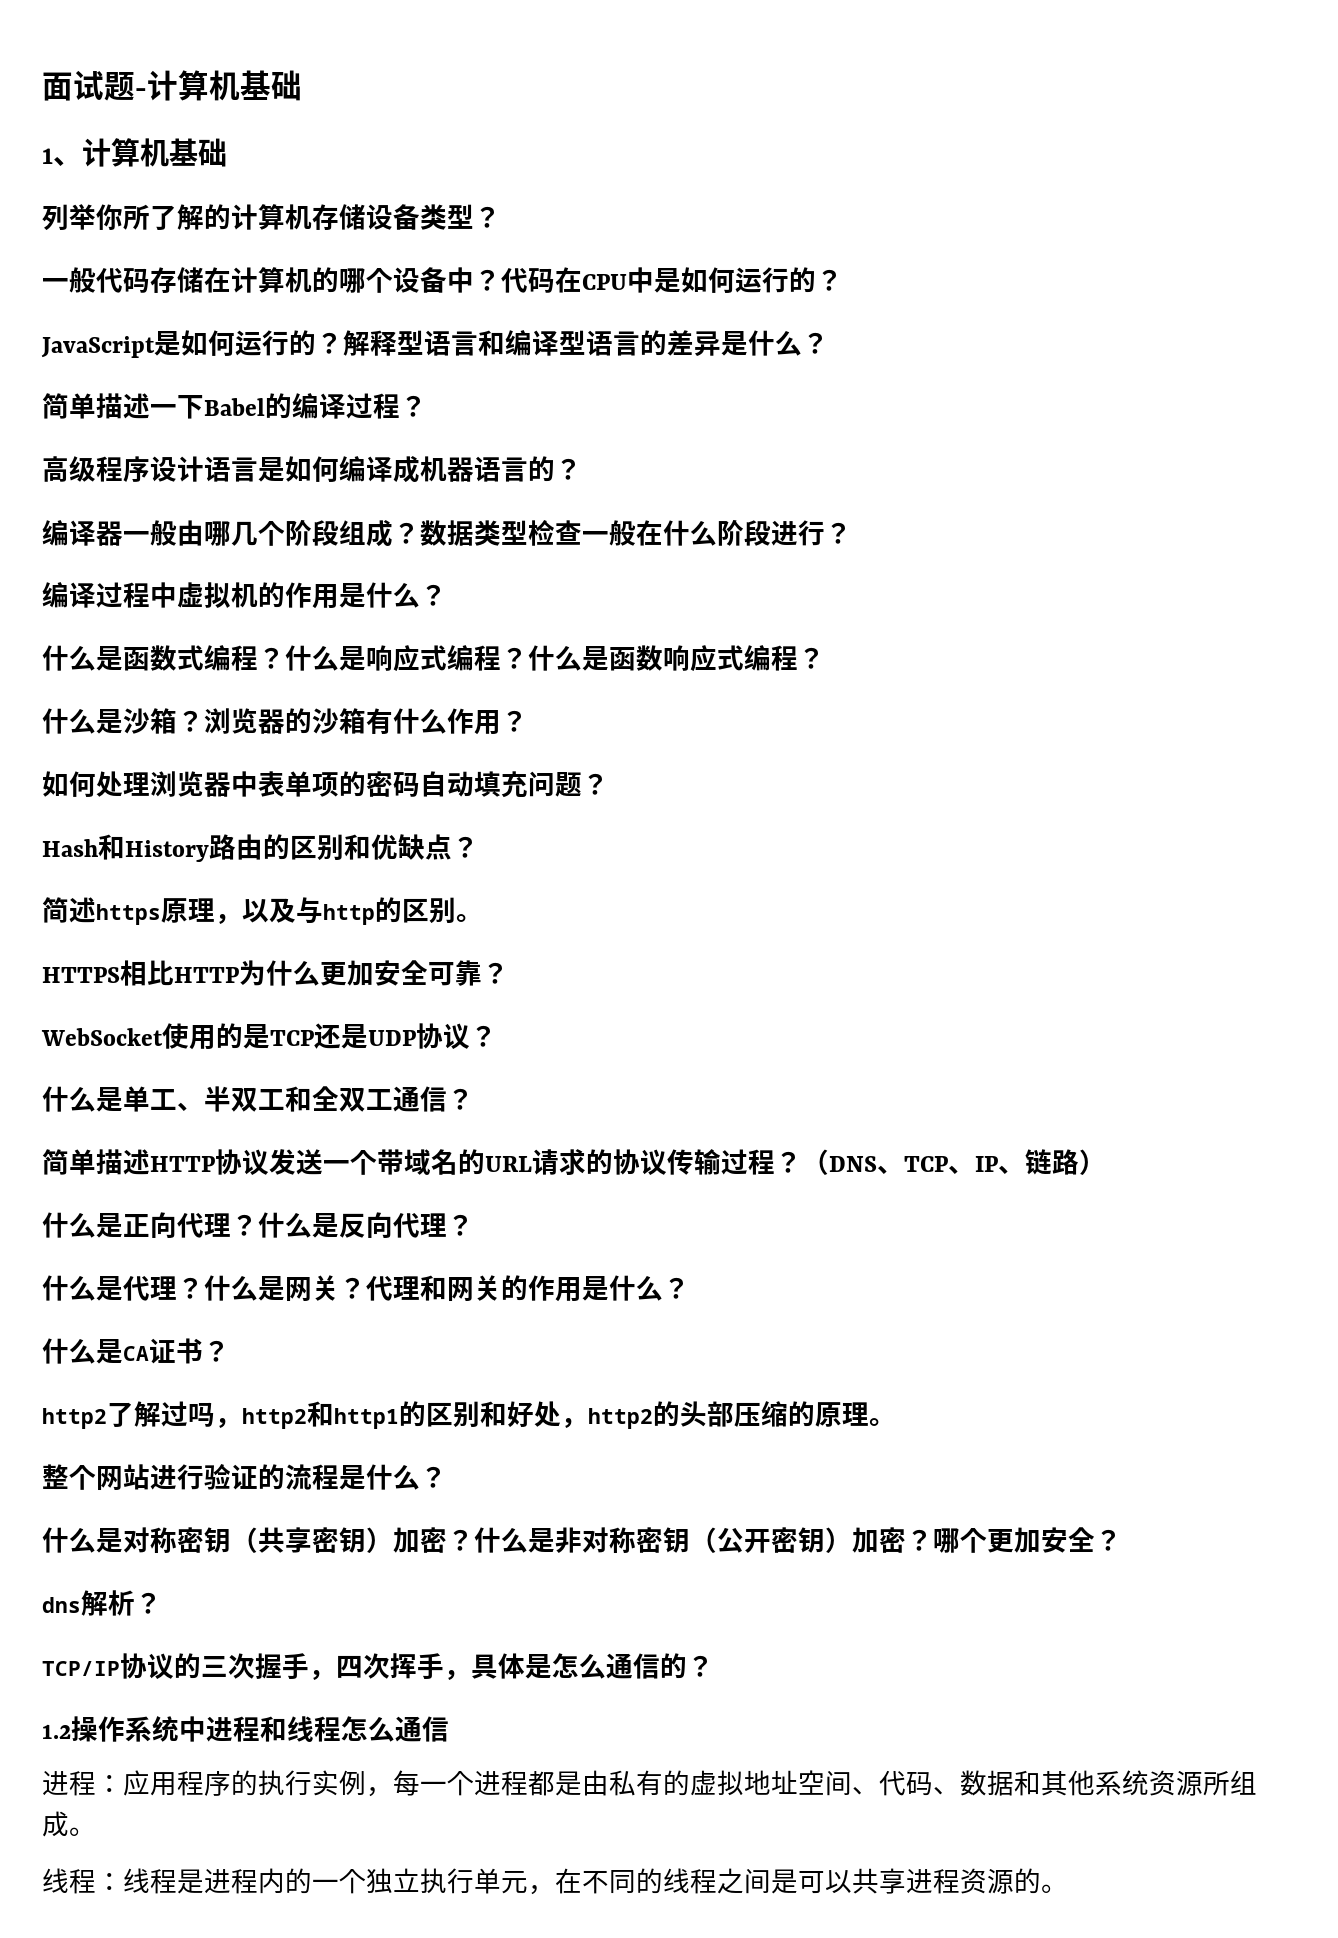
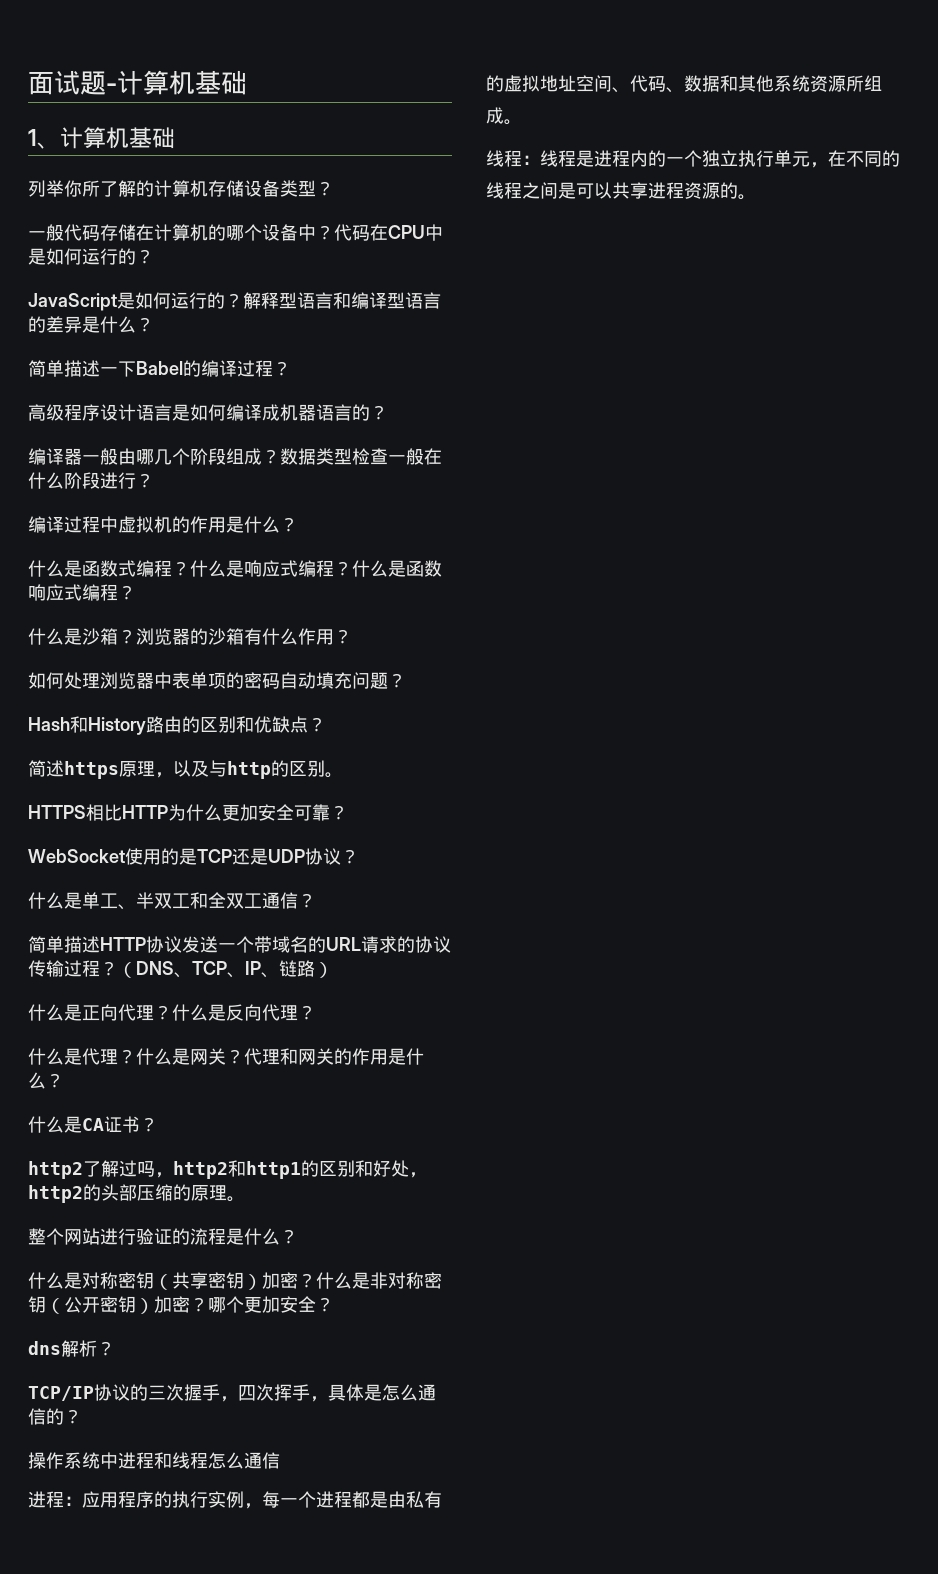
- 1.2操作系统中进程和线程怎么通信
+ 操作系统中进程和线程怎么通信

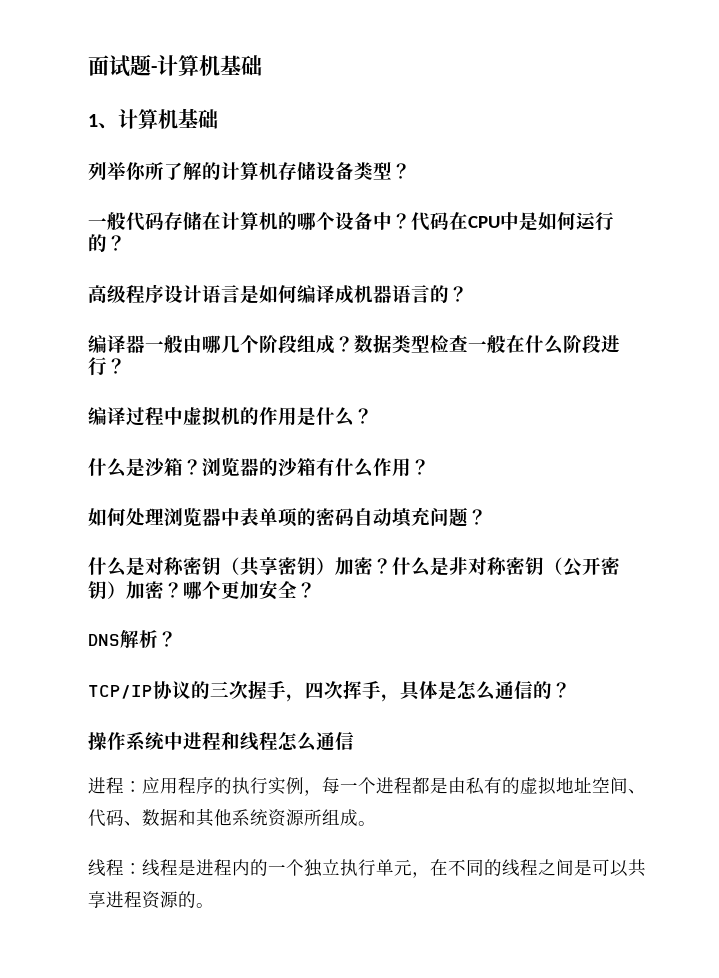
- JavaScript是如何运行的？解释型语言和编译型语言的差异是什么？
- 简单描述一下Babel的编译过程？
- 什么是函数式编程？什么是响应式编程？什么是函数响应式编程？
- Hash和History路由的区别和优缺点？
- 简述https原理，以及与http的区别。
- HTTPS相比HTTP为什么更加安全可靠？
- WebSocket使用的是TCP还是UDP协议？
- 什么是单工、半双工和全双工通信？
- 简单描述HTTP协议发送一个带域名的URL请求的协议传输过程？（DNS、TCP、IP、链路）
- 什么是正向代理？什么是反向代理？
- 什么是代理？什么是网关？代理和网关的作用是什么？
- 什么是CA证书？
- http2了解过吗，http2和http1的区别和好处，http2的头部压缩的原理。
- 整个网站进行验证的流程是什么？
- dns解析？
+ DNS解析？

